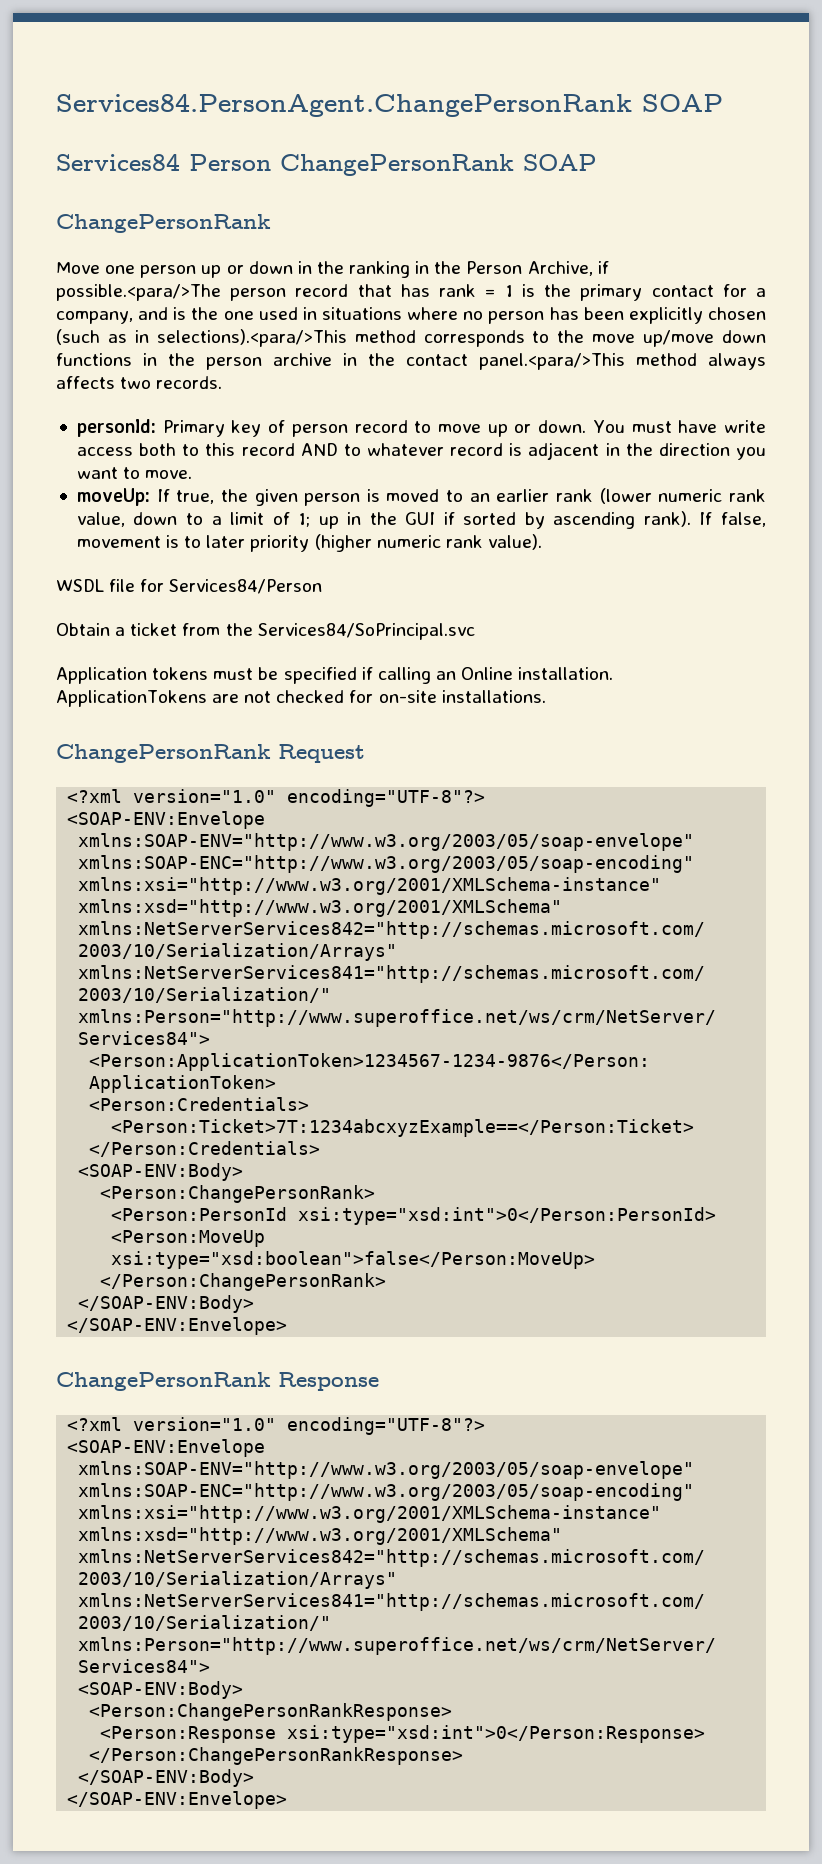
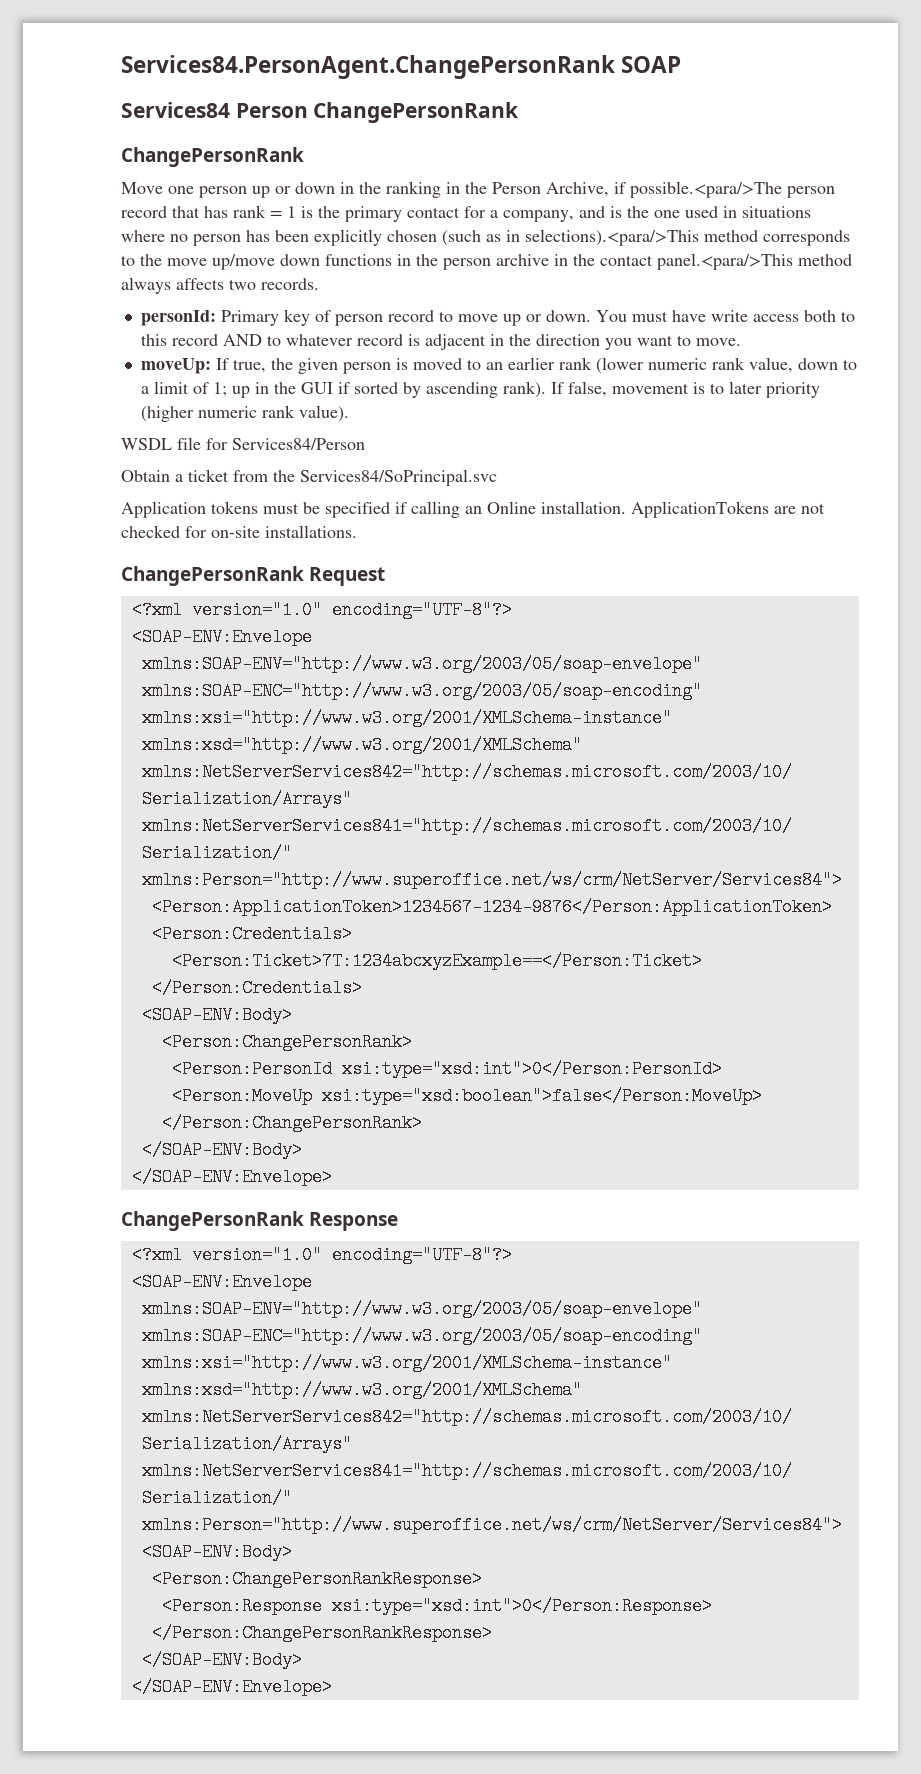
- Services84 Person ChangePersonRank SOAP
+ Services84 Person ChangePersonRank

